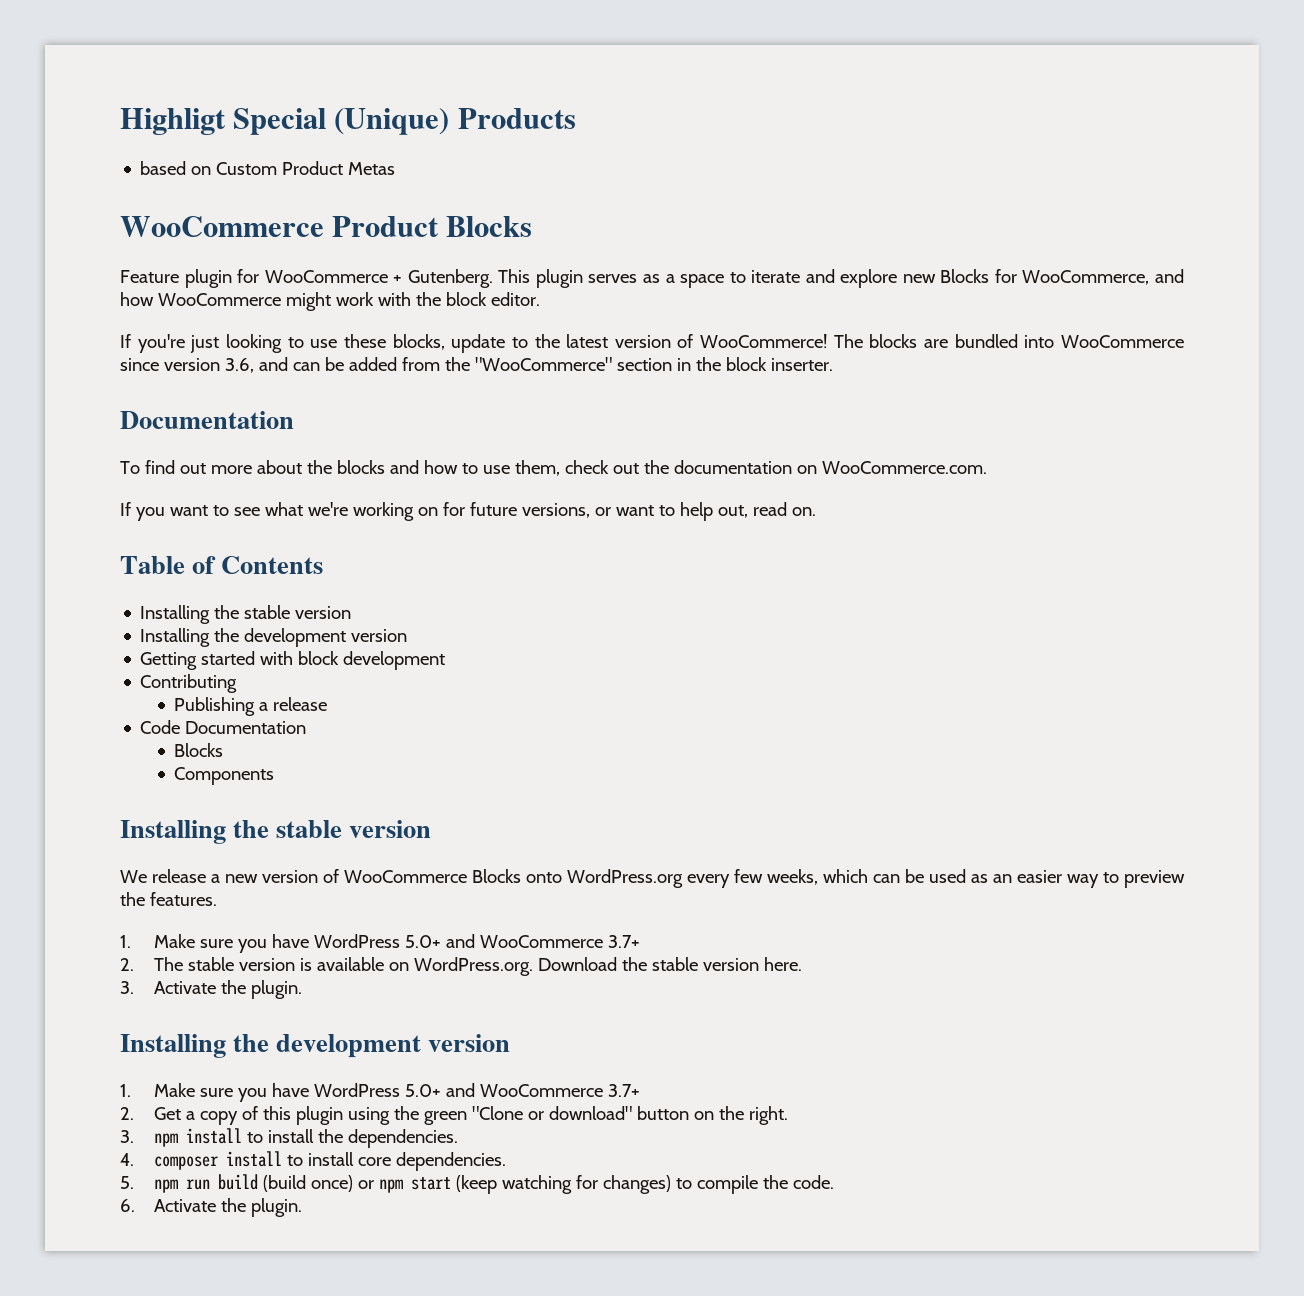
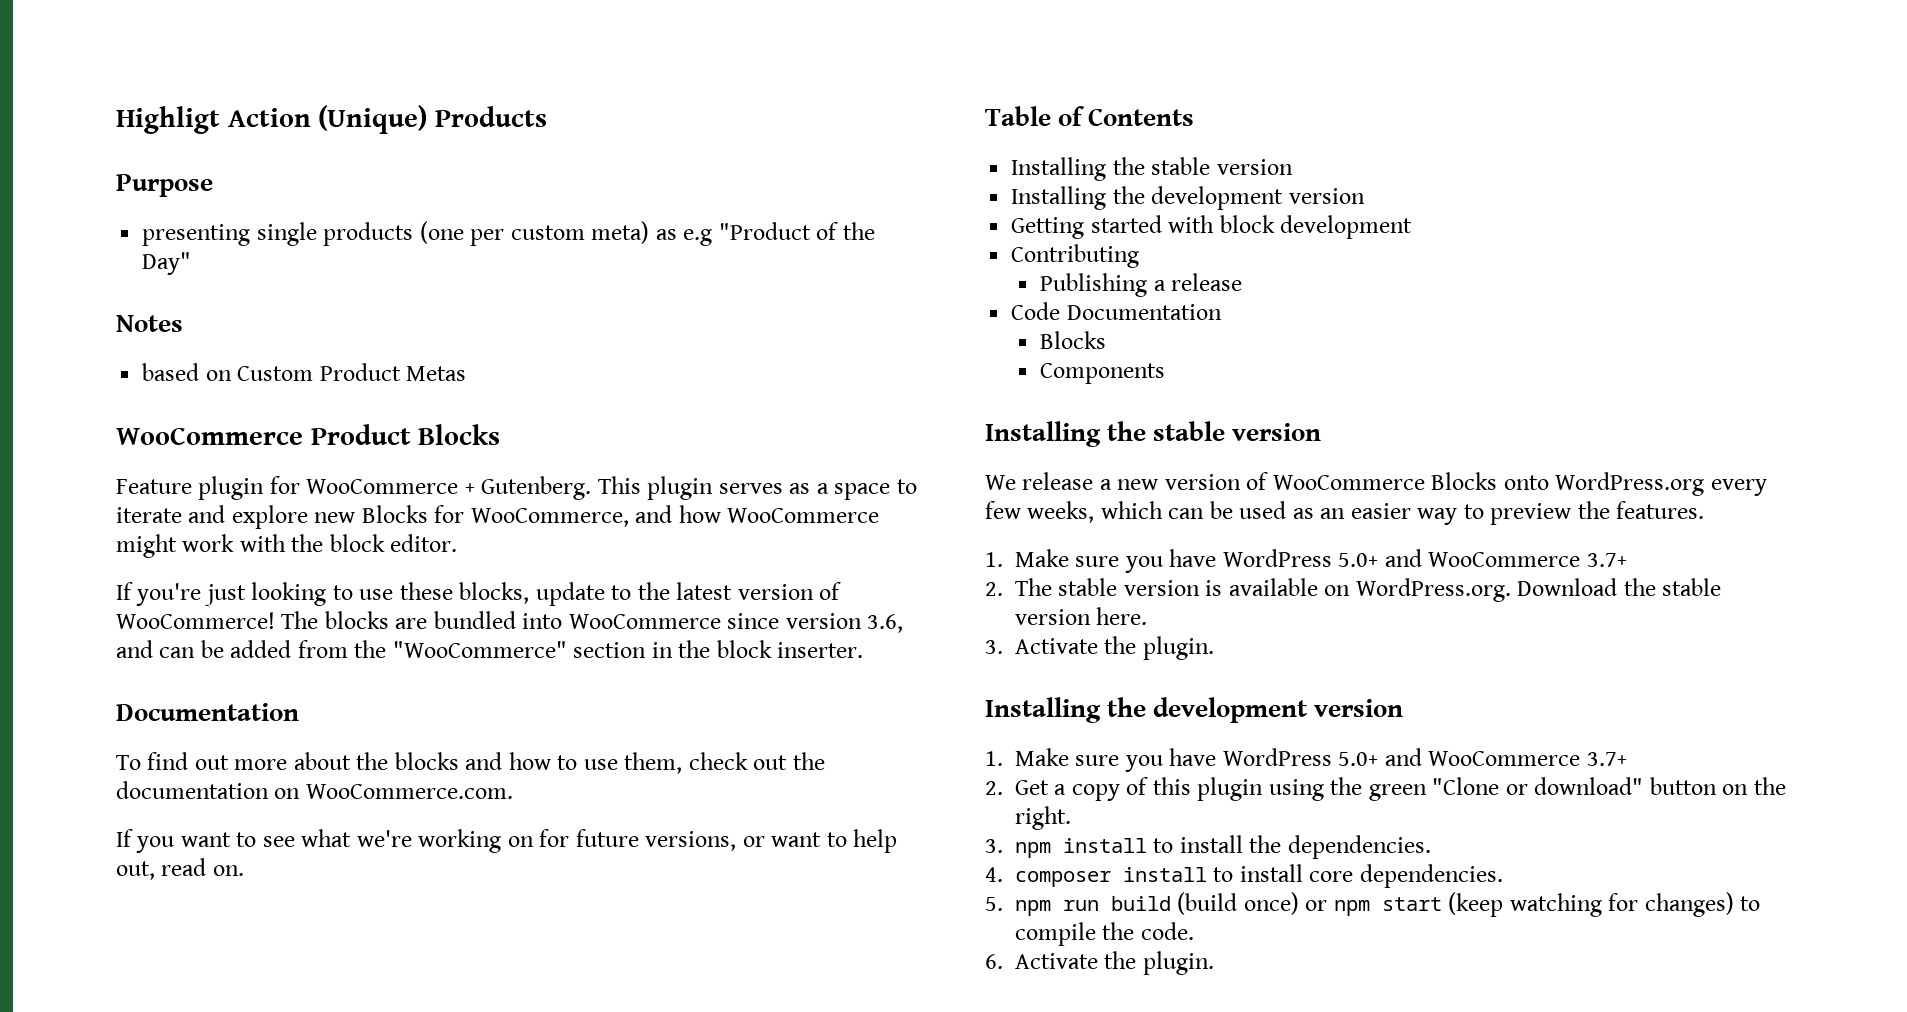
- Highligt Special (Unique) Products
+ Highligt Action (Unique) Products
+ Purpose
+ presenting single products (one per custom meta) as e.g "Product of the Day"
+ Notes

